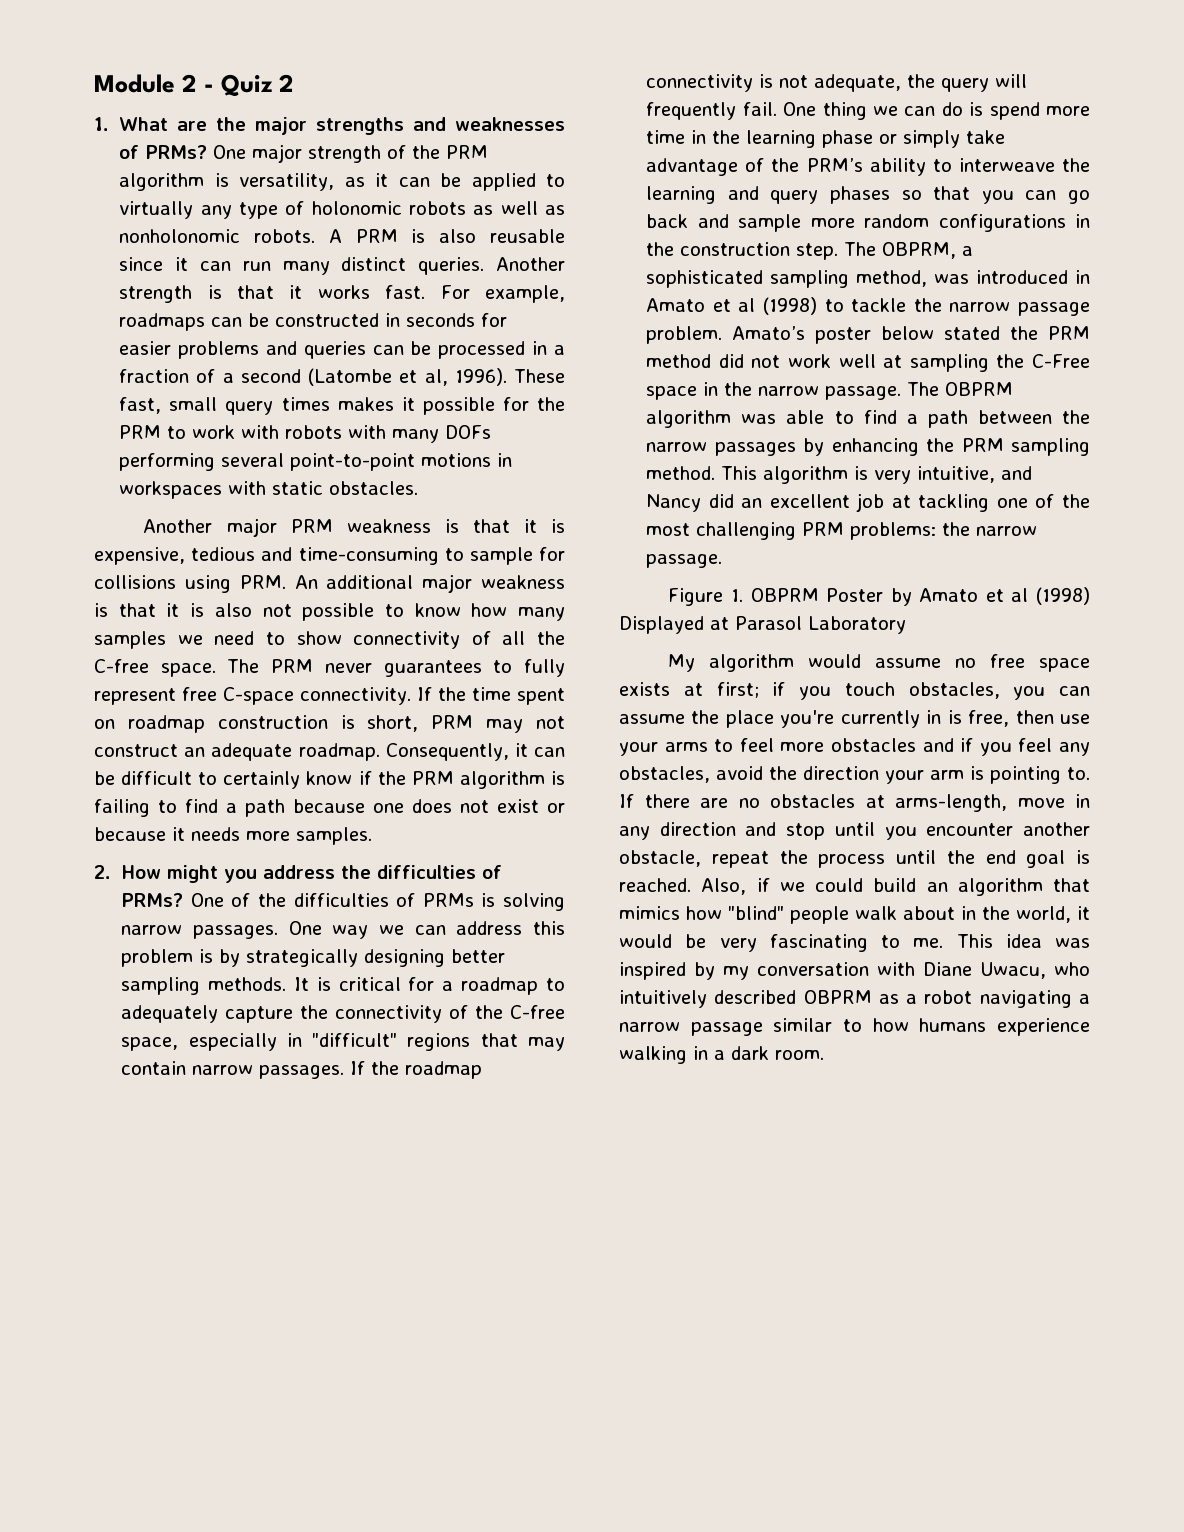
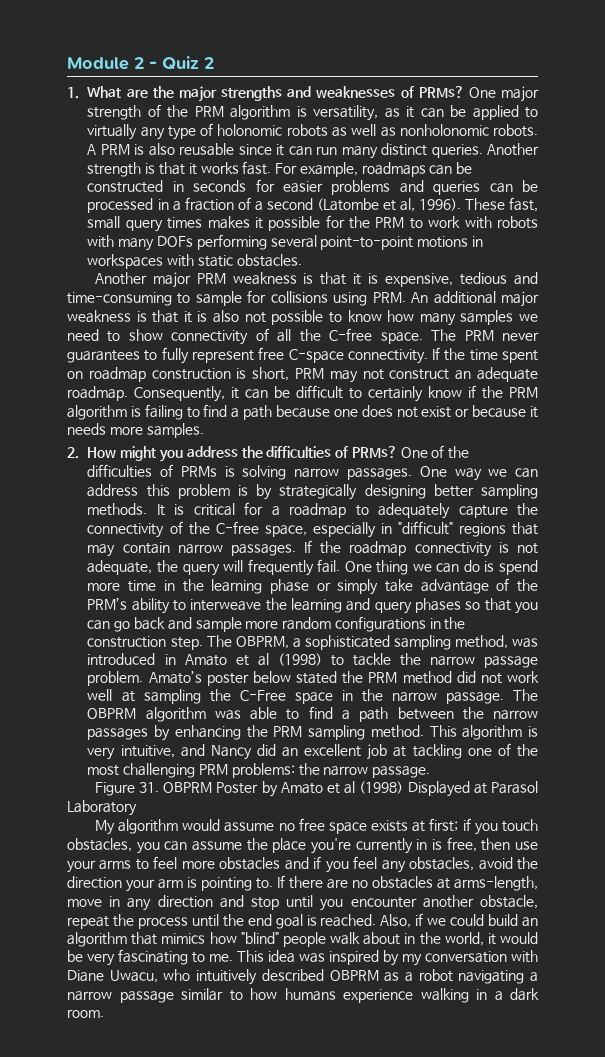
- Figure 1. OBPRM Poster by Amato et al (1998) Displayed at Parasol Laboratory
+ Figure 31. OBPRM Poster by Amato et al (1998) Displayed at Parasol Laboratory

